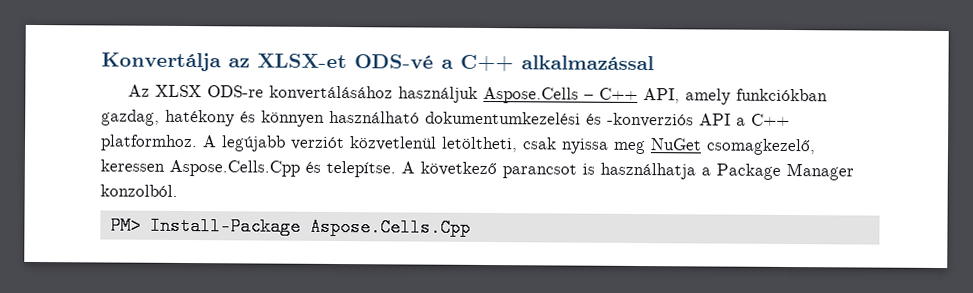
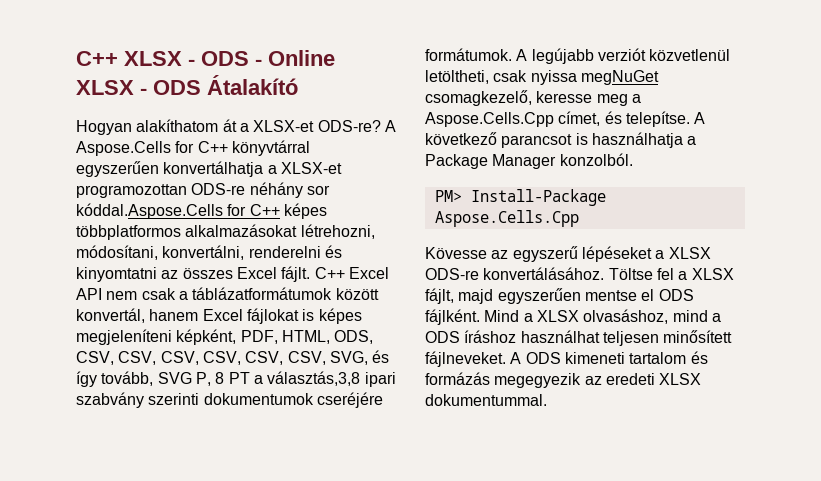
- Konvertálja az XLSX-et ODS-vé a C++ alkalmazással
- Az XLSX ODS-re konvertálásához használjuk Aspose.Cells – C++ API, amely funkciókban gazdag, hatékony és könnyen használható dokumentumkezelési és -konverziós API a C++ platformhoz.
+ C++ XLSX - ODS - Online XLSX - ODS Átalakító
+ Hogyan alakíthatom át a XLSX-et ODS-re? A Aspose.Cells for C++ könyvtárral egyszerűen konvertálhatja a XLSX-et programozottan ODS-re néhány sor kóddal.Aspose.Cells for C++ képes többplatformos alkalmazásokat létrehozni, módosítani, konvertálni, renderelni és kinyomtatni az összes Excel fájlt. C++ Excel API nem csak a táblázatformátumok között konvertál, hanem Excel fájlokat is képes megjeleníteni képként, PDF, HTML, ODS, CSV, CSV, CSV, CSV, CSV, CSV, SVG, és így tovább, SVG P, 8 PT a választás,3,8 ipari szabvány szerinti dokumentumok cseréjére formátumok.
- A legújabb verziót közvetlenül letöltheti, csak nyissa meg NuGet csomagkezelő, keressen Aspose.Cells.Cpp és telepítse.
+ A legújabb verziót közvetlenül letöltheti, csak nyissa megNuGet csomagkezelő, keresse meg a Aspose.Cells.Cpp címet, és telepítse.
+ Kövesse az egyszerű lépéseket a XLSX ODS-re konvertálásához. Töltse fel a XLSX fájlt, majd egyszerűen mentse el ODS fájlként. Mind a XLSX olvasáshoz, mind a ODS íráshoz használhat teljesen minősített fájlneveket. A ODS kimeneti tartalom és formázás megegyezik az eredeti XLSX dokumentummal.

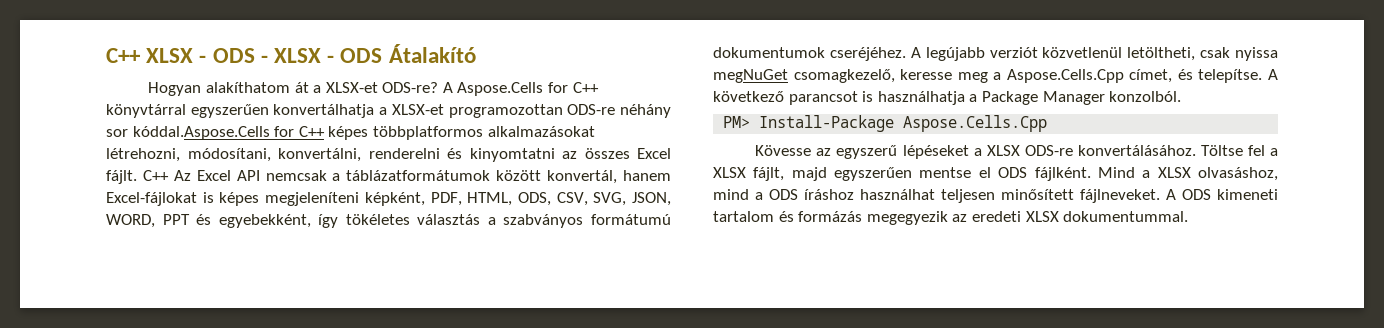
- C++ XLSX - ODS - Online XLSX - ODS Átalakító
+ C++ XLSX - ODS - XLSX - ODS Átalakító
- C++ Excel API nem csak a táblázatformátumok között konvertál, hanem Excel fájlokat is képes megjeleníteni képként, PDF, HTML, ODS, CSV, CSV, CSV, CSV, CSV, CSV, SVG, és így tovább, SVG P, 8 PT a választás,3,8 ipari szabvány szerinti dokumentumok cseréjére formátumok.
+ C++ Az Excel API nemcsak a táblázatformátumok között konvertál, hanem Excel-fájlokat is képes megjeleníteni képként, PDF, HTML, ODS, CSV, SVG, JSON, WORD, PPT és egyebekként, így tökéletes választás a szabványos formátumú dokumentumok cseréjéhez.

